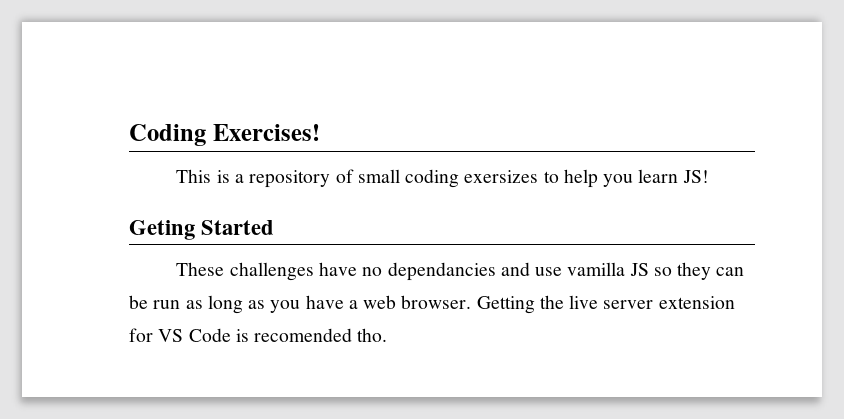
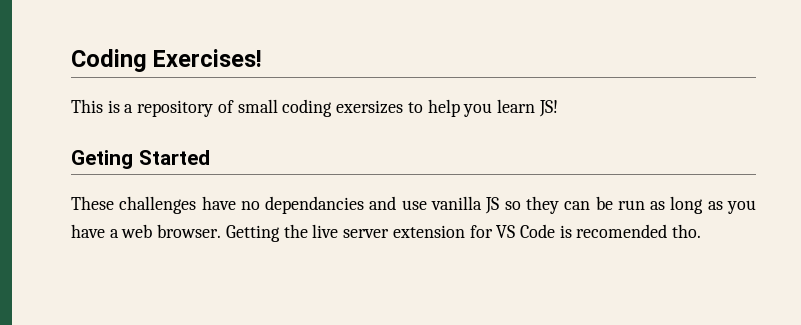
- These challenges have no dependancies and use vamilla JS so they can be run as long as you have a web browser.
+ These challenges have no dependancies and use vanilla JS so they can be run as long as you have a web browser.

